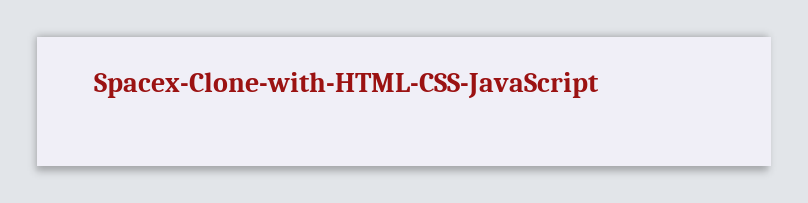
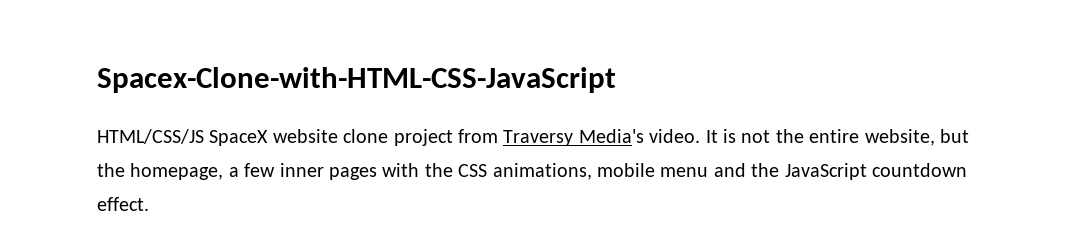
+ HTML/CSS/JS SpaceX website clone project from Traversy Media's video. It is not the entire website, but the homepage, a few inner pages with the CSS animations, mobile menu and the JavaScript countdown effect.

